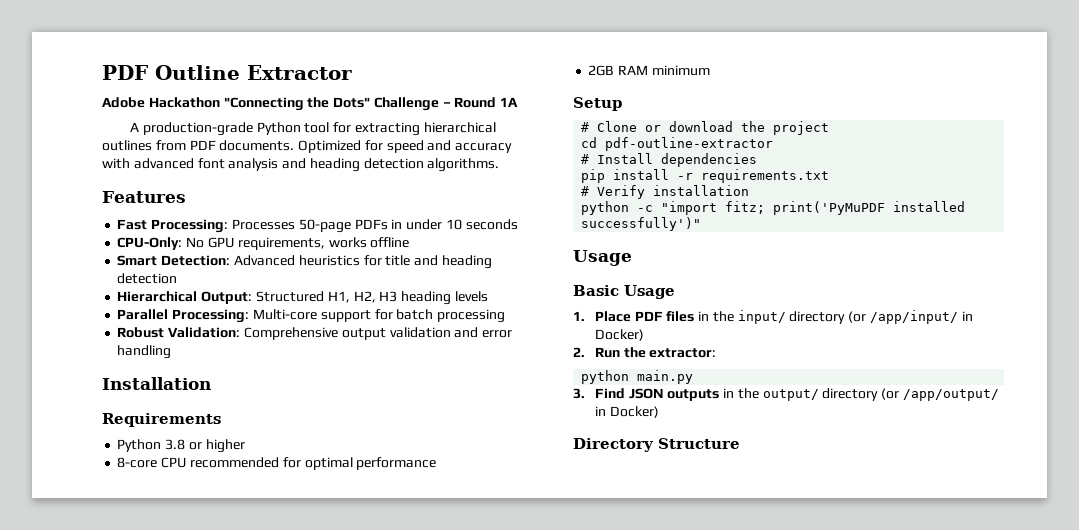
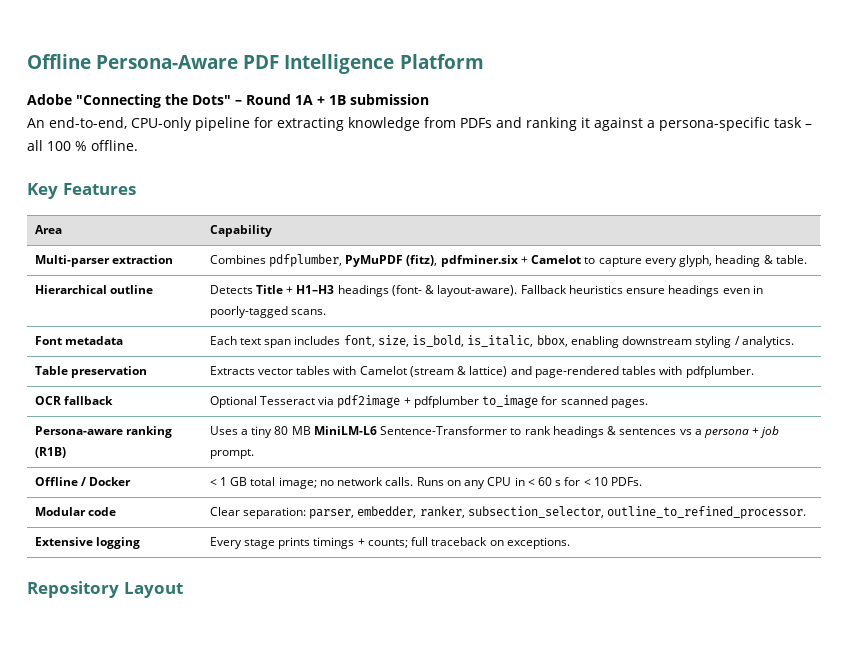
- PDF Outline Extractor
+ Offline Persona-Aware PDF Intelligence Platform
- Adobe Hackathon "Connecting the Dots" Challenge – Round 1A
- A production-grade Python tool for extracting hierarchical outlines from PDF documents. Optimized for speed and accuracy with advanced font analysis and heading detection algorithms.
- Features
- Fast Processing: Processes 50-page PDFs in under 10 seconds
- CPU-Only: No GPU requirements, works offline
- Smart Detection: Advanced heuristics for title and heading detection
- Hierarchical Output: Structured H1, H2, H3 heading levels
- Parallel Processing: Multi-core support for batch processing
- Robust Validation: Comprehensive output validation and error handling
- Installation
- Requirements
- Python 3.8 or higher
- 8-core CPU recommended for optimal performance
- 2GB RAM minimum
- Setup
- # Clone or download the project
- cd pdf-outline-extractor
- # Install dependencies
- pip install -r requirements.txt
- # Verify installation
- python -c "import fitz; print('PyMuPDF installed successfully')"
- Usage
- Basic Usage
- 1. Place PDF files in the input/ directory (or /app/input/ in Docker)
- 2. Run the extractor:
- python main.py
- 3. Find JSON outputs in the output/ directory (or /app/output/ in Docker)
- Directory Structure
+ Adobe "Connecting the Dots" – Round 1A + 1B submission
+ An end-to-end, CPU-only pipeline for extracting knowledge from PDFs and ranking it against a persona-specific task – all 100 % offline.
+ Key Features
+ Area | Capability
+ Multi-parser extraction | Combines pdfplumber, PyMuPDF (fitz), pdfminer.six + Camelot to capture every glyph, heading & table.
+ Hierarchical outline | Detects Title + H1–H3 headings (font- & layout-aware). Fallback heuristics ensure headings even in poorly-tagged scans.
+ Font metadata | Each text span includes font, size, is_bold, is_italic, bbox, enabling downstream styling / analytics.
+ Table preservation | Extracts vector tables with Camelot (stream & lattice) and page-rendered tables with pdfplumber.
+ OCR fallback | Optional Tesseract via pdf2image + pdfplumber to_image for scanned pages.
+ Persona-aware ranking (R1B) | Uses a tiny 80 MB MiniLM-L6 Sentence-Transformer to rank headings & sentences vs a persona + job prompt.
+ Offline / Docker | < 1 GB total image; no network calls. Runs on any CPU in < 60 s for < 10 PDFs.
+ Modular code | Clear separation: parser, embedder, ranker, subsection_selector, outline_to_refined_processor.
+ Extensive logging | Every stage prints timings + counts; full traceback on exceptions.
+ Repository Layout

